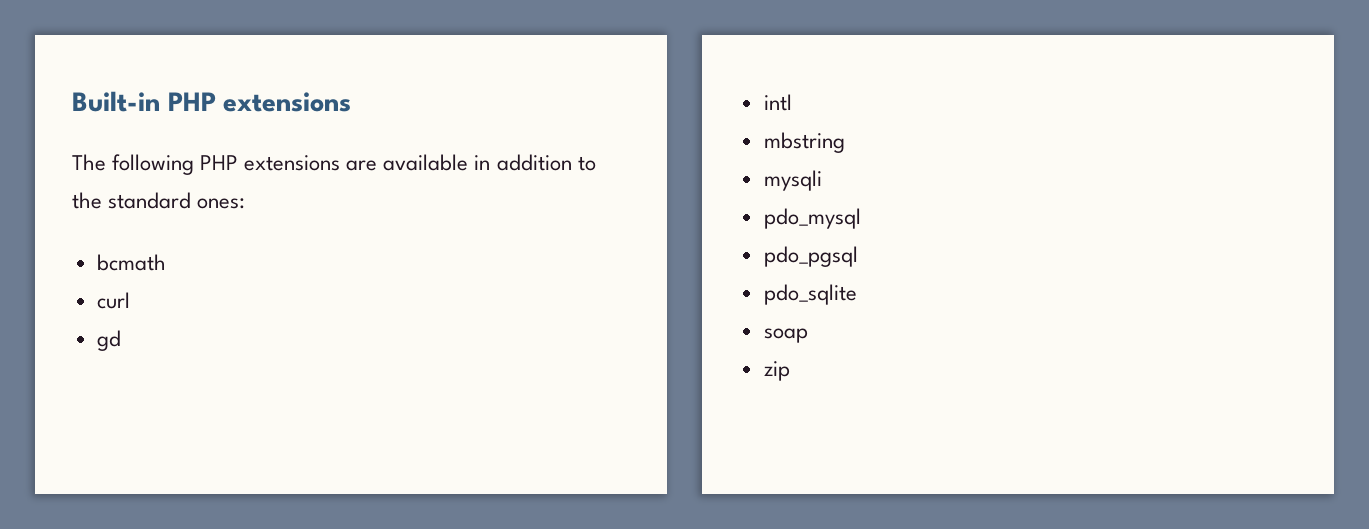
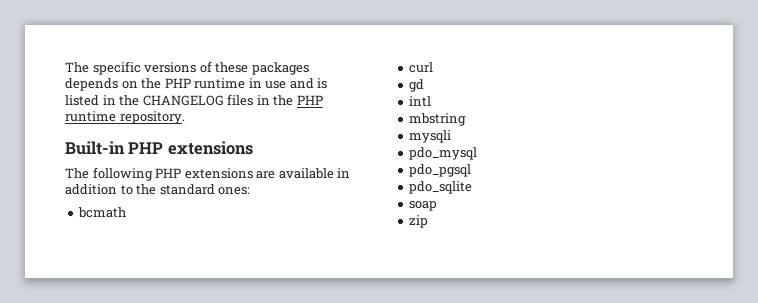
+ The specific versions of these packages depends on the PHP runtime in use and is listed in the CHANGELOG files in the PHP runtime repository.

